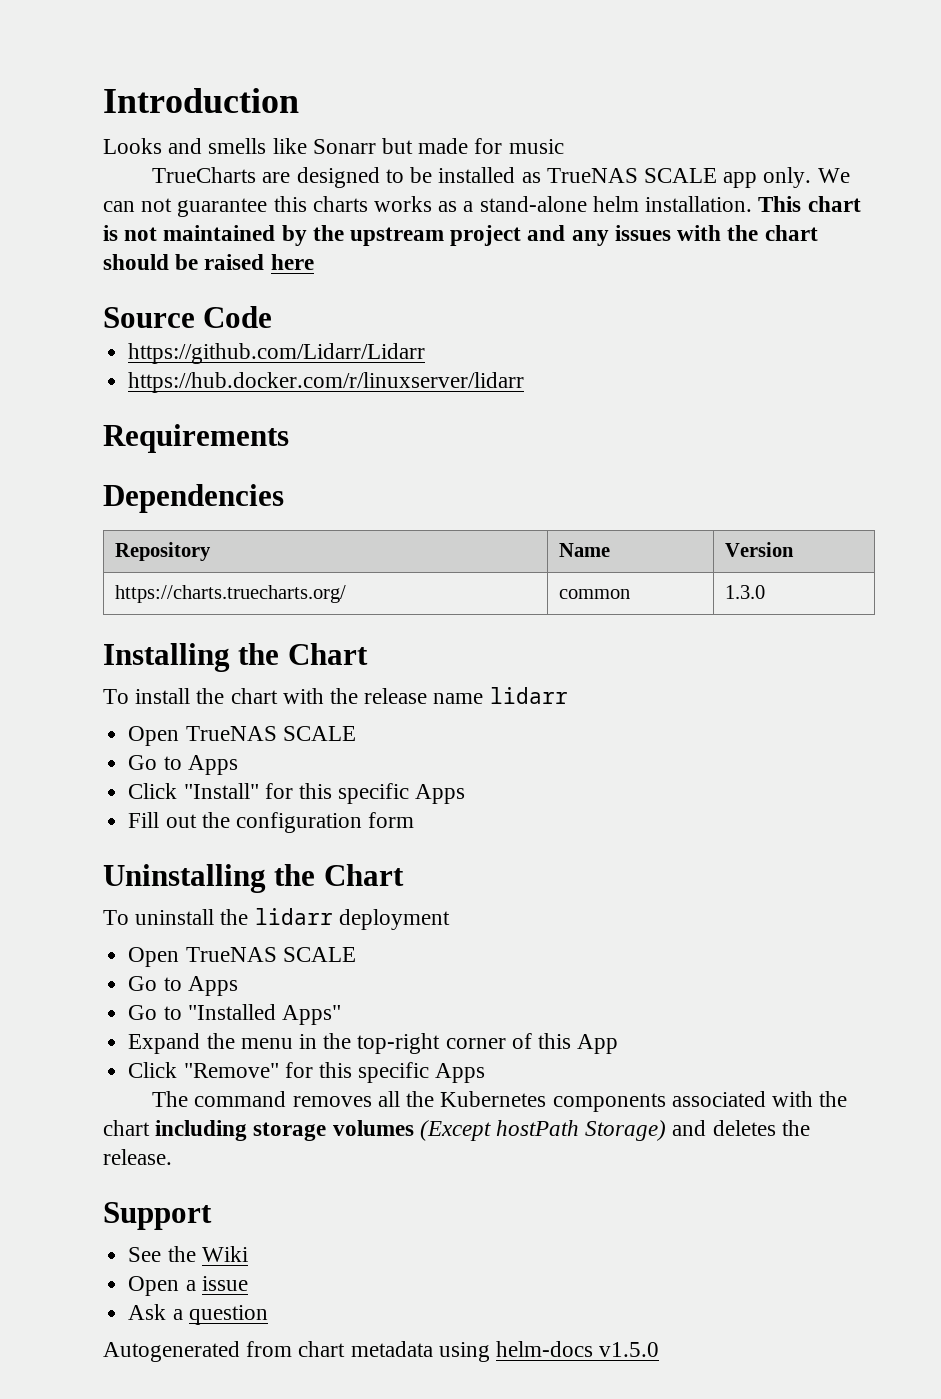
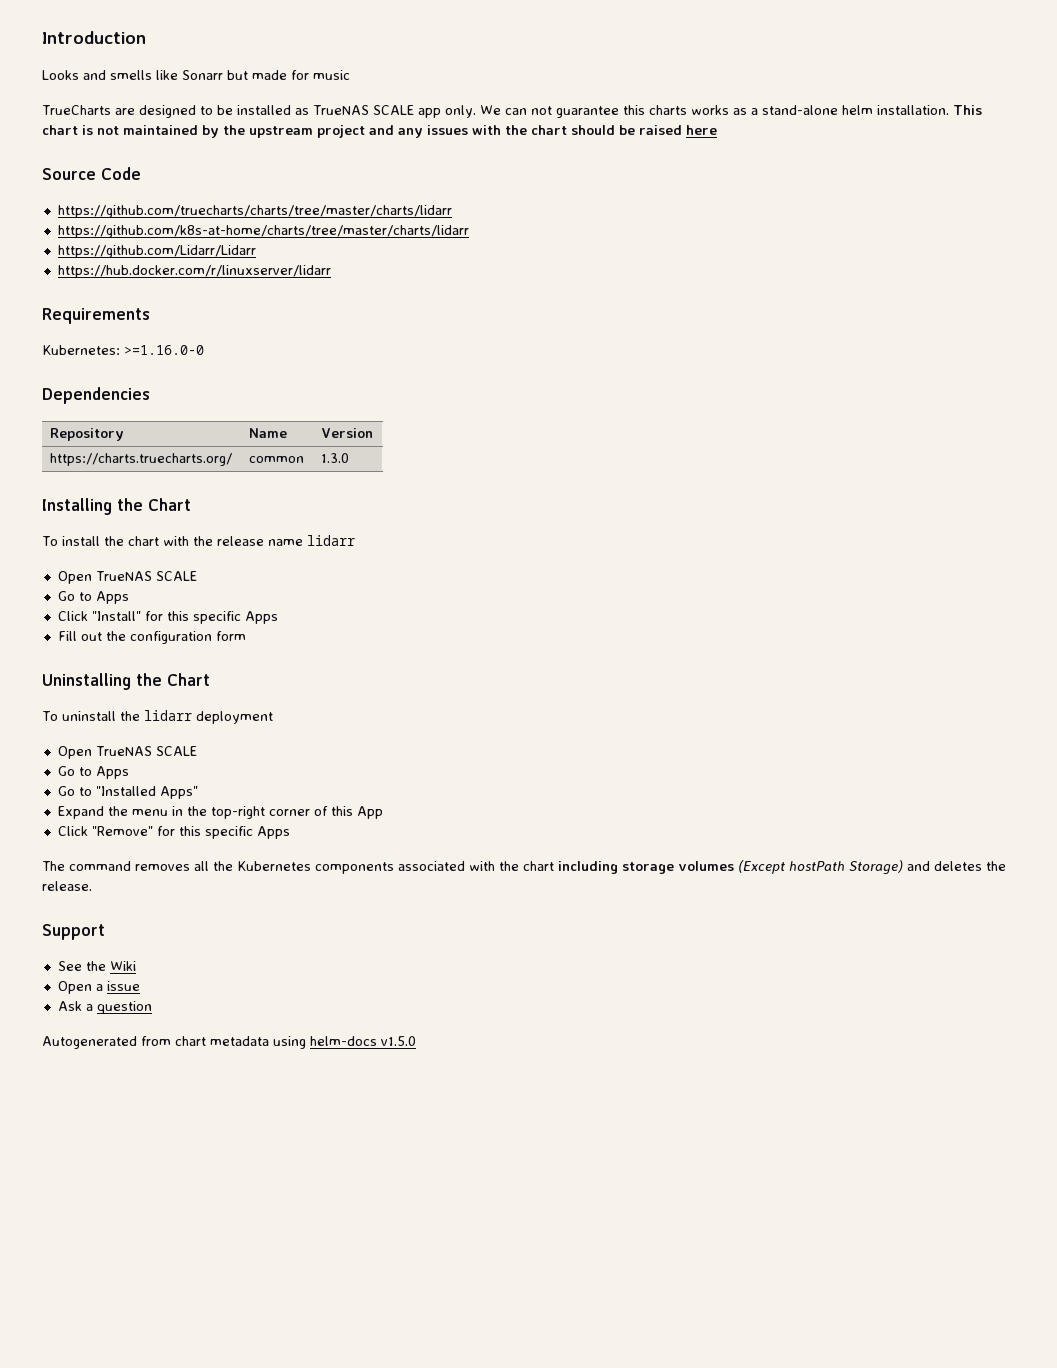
+ https://github.com/truecharts/charts/tree/master/charts/lidarr
+ https://github.com/k8s-at-home/charts/tree/master/charts/lidarr
+ Kubernetes: >=1.16.0-0

